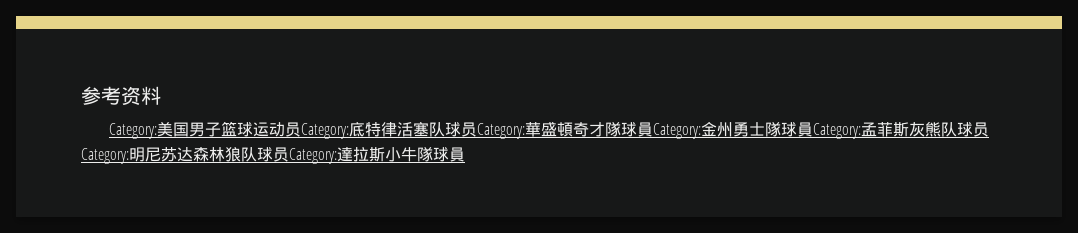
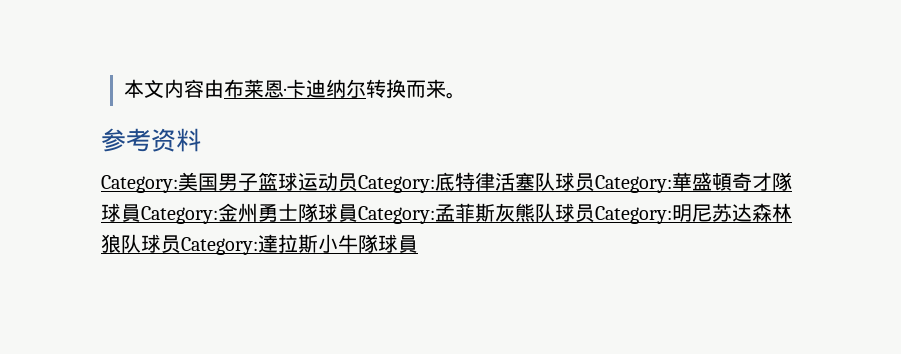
+ 本文内容由布莱恩·卡迪纳尔转换而来。

